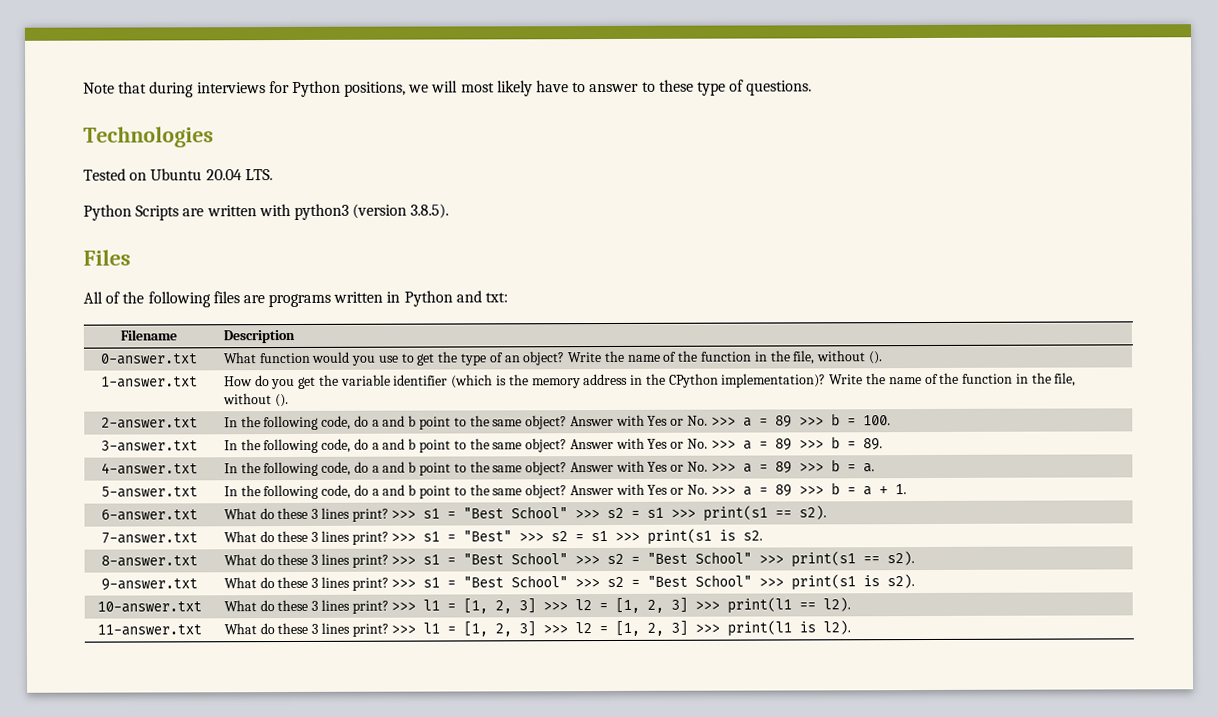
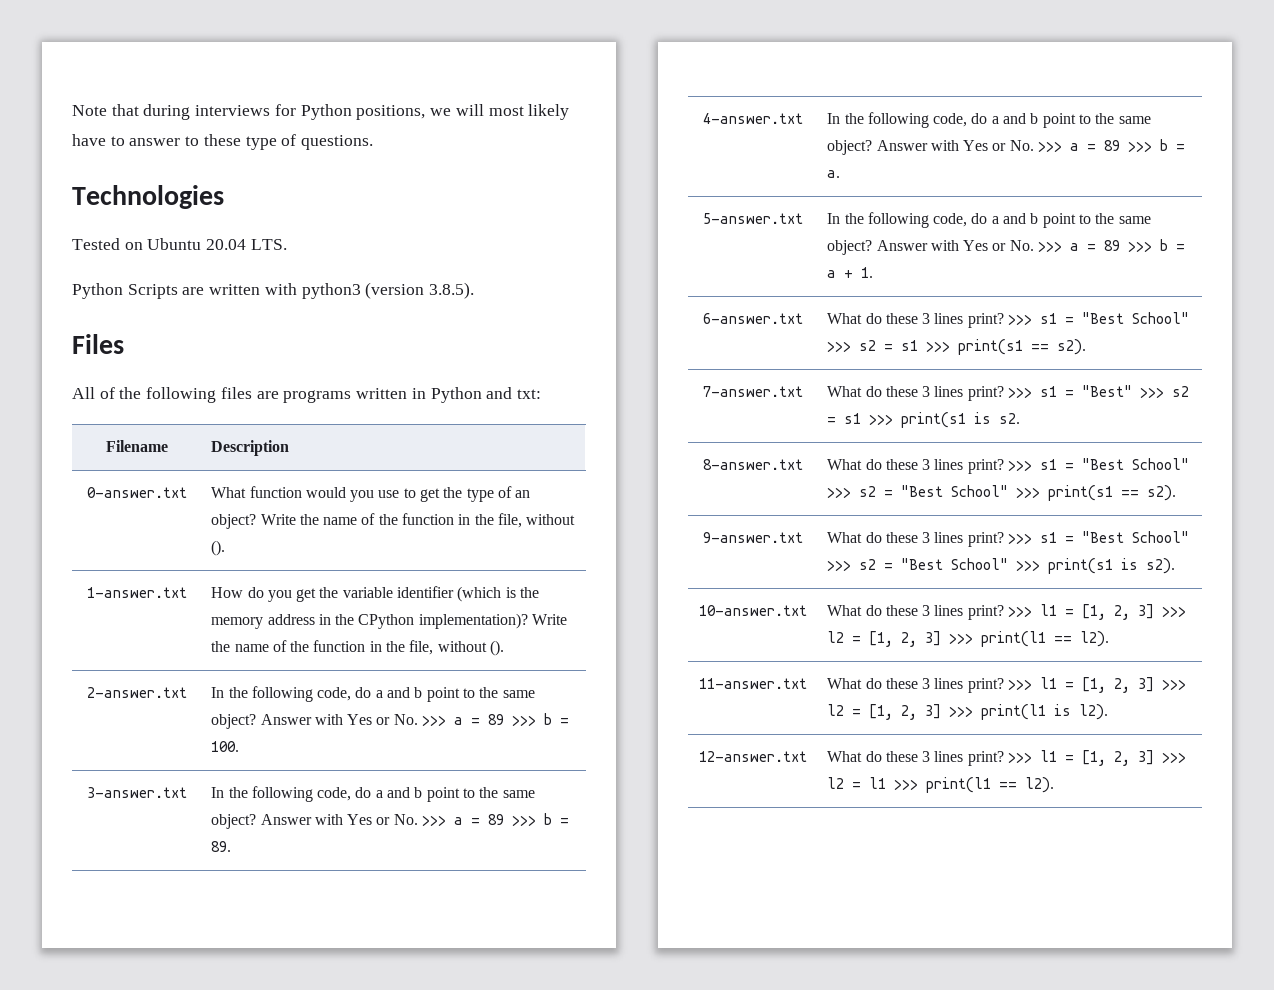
+ 12-answer.txt | What do these 3 lines print? >>> l1 = [1, 2, 3] >>> l2 = l1 >>> print(l1 == l2).

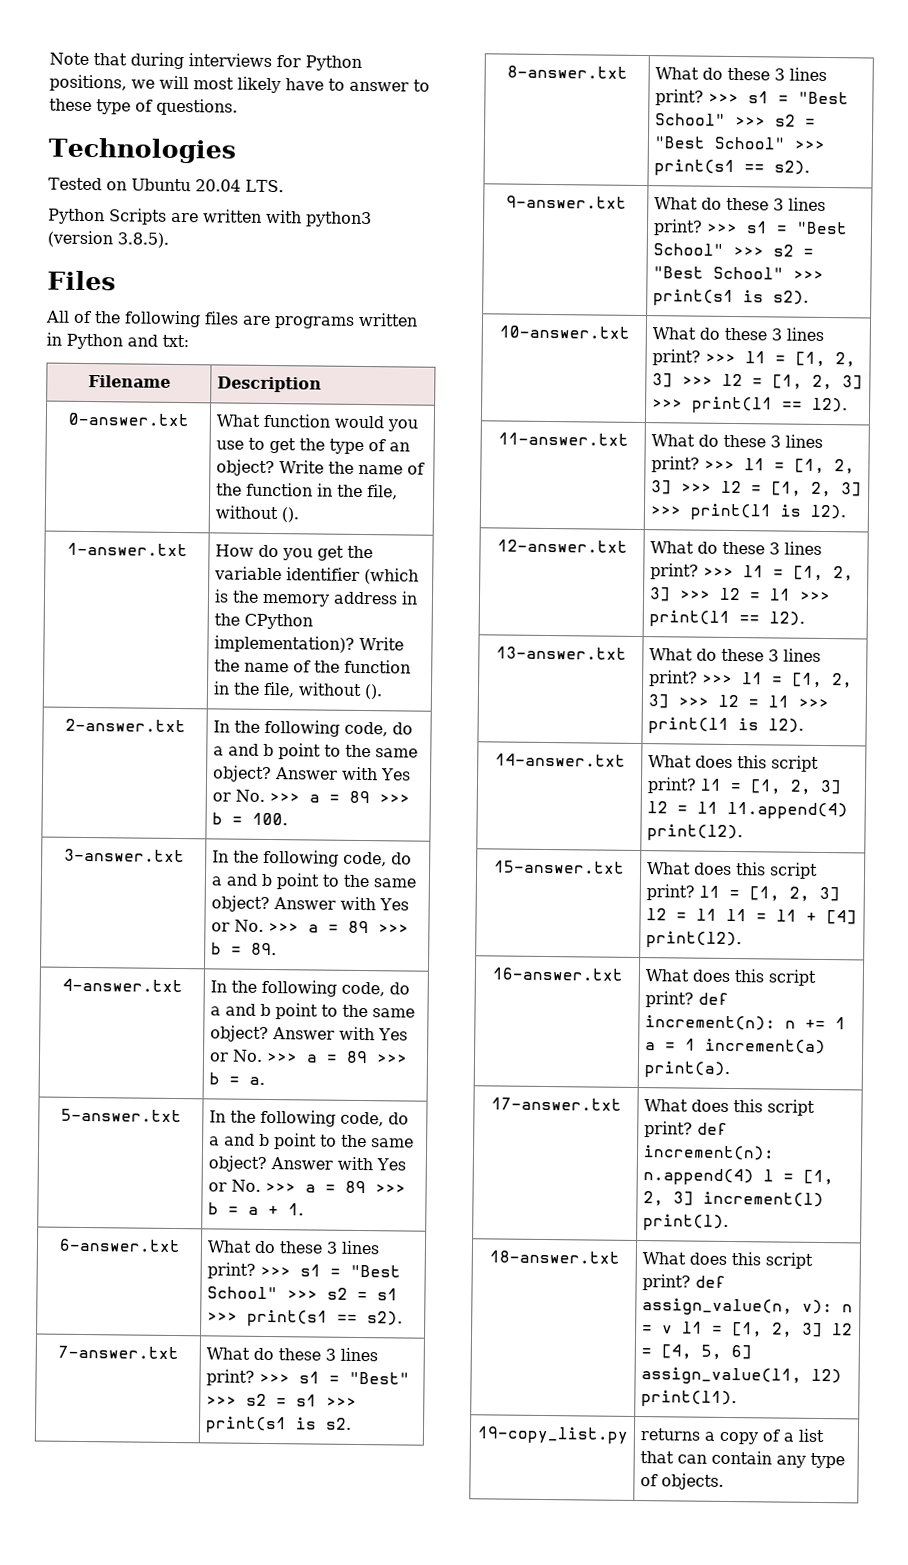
+ 13-answer.txt | What do these 3 lines print? >>> l1 = [1, 2, 3] >>> l2 = l1 >>> print(l1 is l2).
+ 14-answer.txt | What does this script print? l1 = [1, 2, 3] l2 = l1 l1.append(4) print(l2).
+ 15-answer.txt | What does this script print? l1 = [1, 2, 3] l2 = l1 l1 = l1 + [4] print(l2).
+ 16-answer.txt | What does this script print? def increment(n): n += 1 a = 1 increment(a) print(a).
+ 17-answer.txt | What does this script print? def increment(n): n.append(4) l = [1, 2, 3] increment(l) print(l).
+ 18-answer.txt | What does this script print? def assign_value(n, v): n = v l1 = [1, 2, 3] l2 = [4, 5, 6] assign_value(l1, l2) print(l1).
+ 19-copy_list.py | returns a copy of a list that can contain any type of objects.

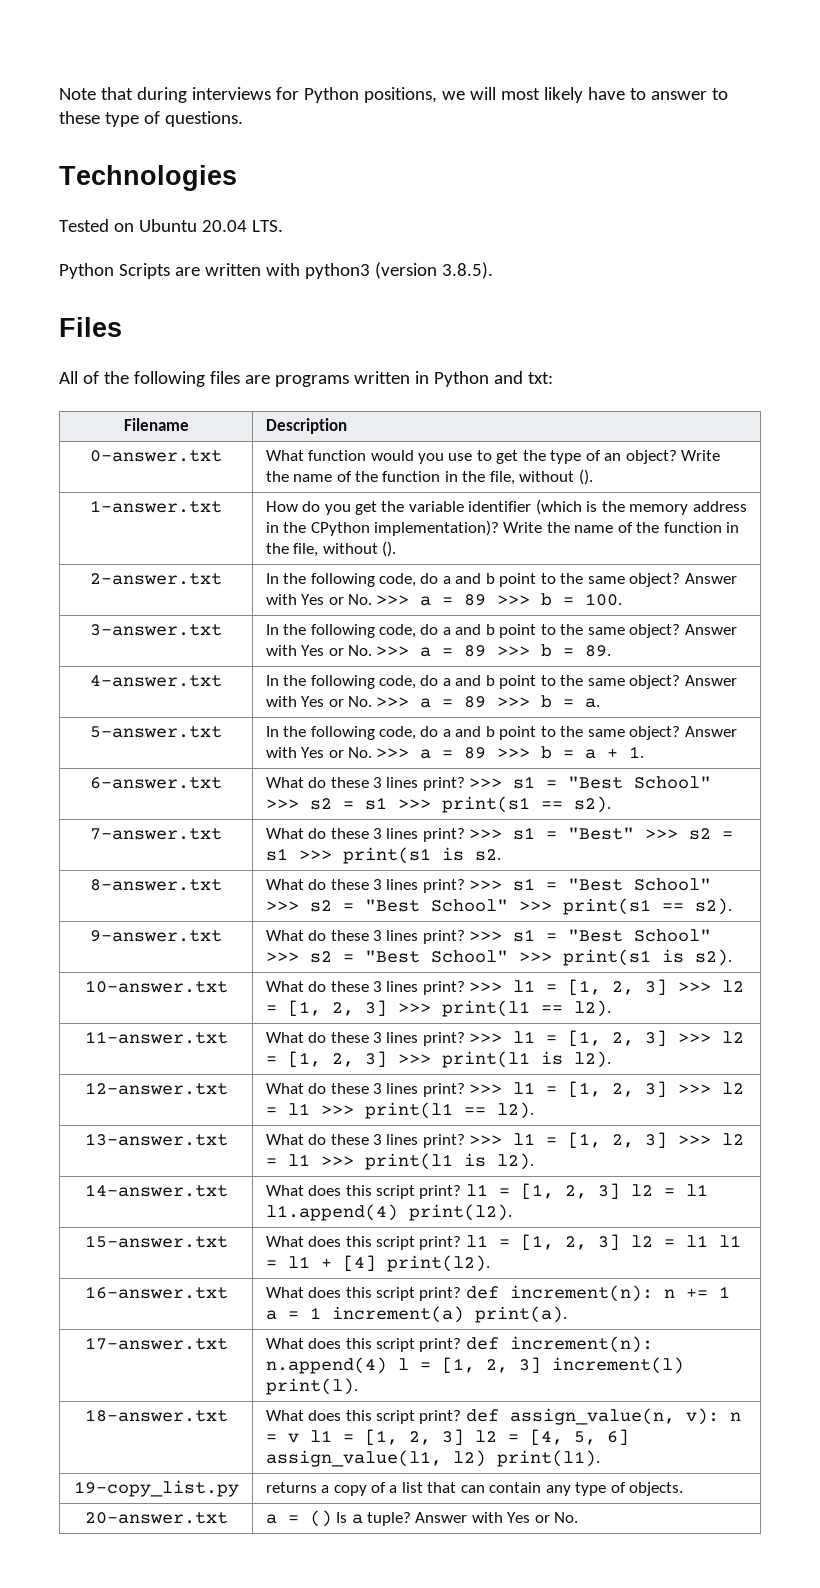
+ 20-answer.txt | a = () Is a tuple? Answer with Yes or No.

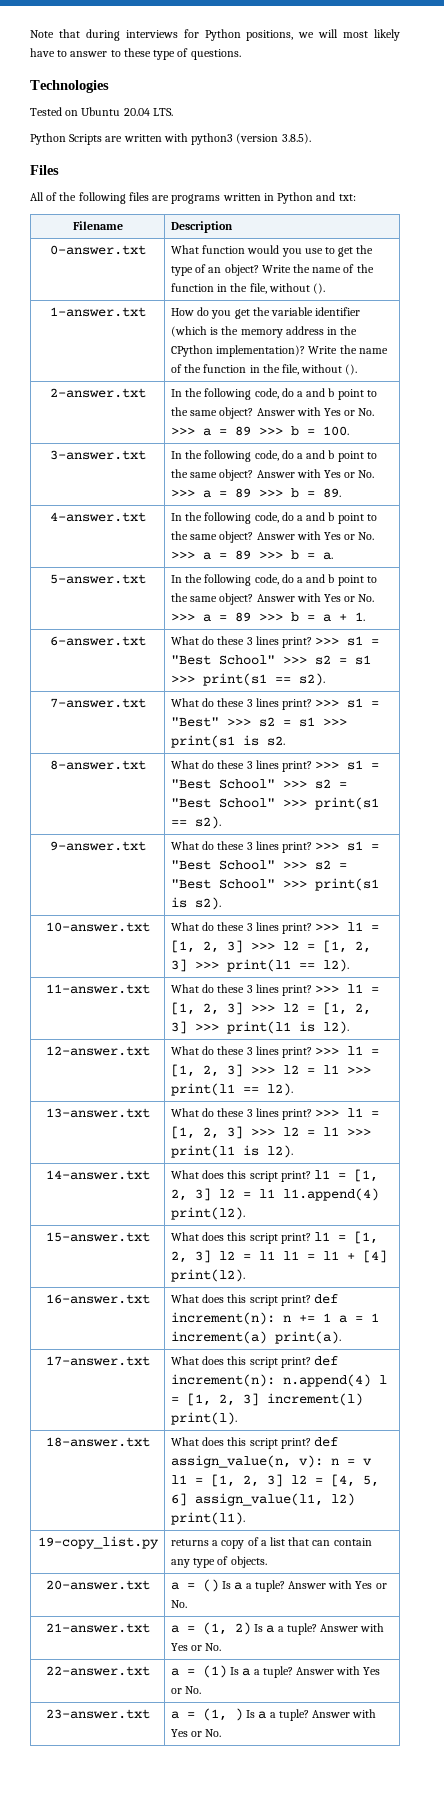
- 20-answer.txt | a = () Is a tuple? Answer with Yes or No.
+ 20-answer.txt | a = () Is a a tuple? Answer with Yes or No.
+ 21-answer.txt | a = (1, 2) Is a a tuple? Answer with Yes or No.
+ 22-answer.txt | a = (1) Is a a tuple? Answer with Yes or No.
+ 23-answer.txt | a = (1, ) Is a a tuple? Answer with Yes or No.

